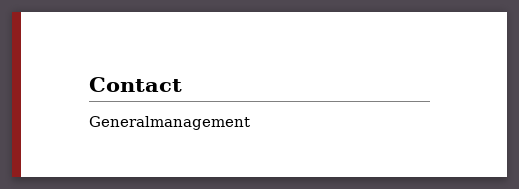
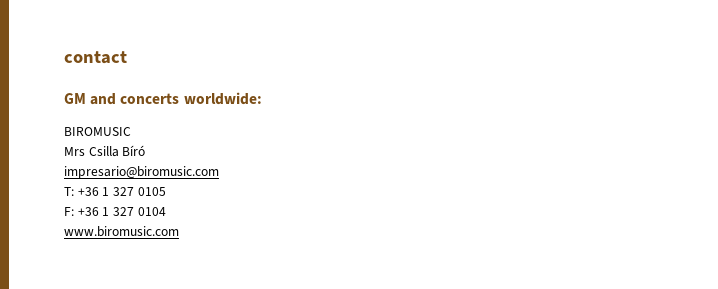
- Contact
- Generalmanagement
+ contact
+ GM and concerts worldwide:
+ BIROMUSIC
+ Mrs Csilla Bíró
+ impresario@biromusic.com
+ T: +36 1 327 0105
+ F: +36 1 327 0104
+ www.biromusic.com

